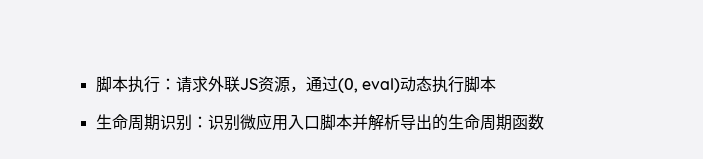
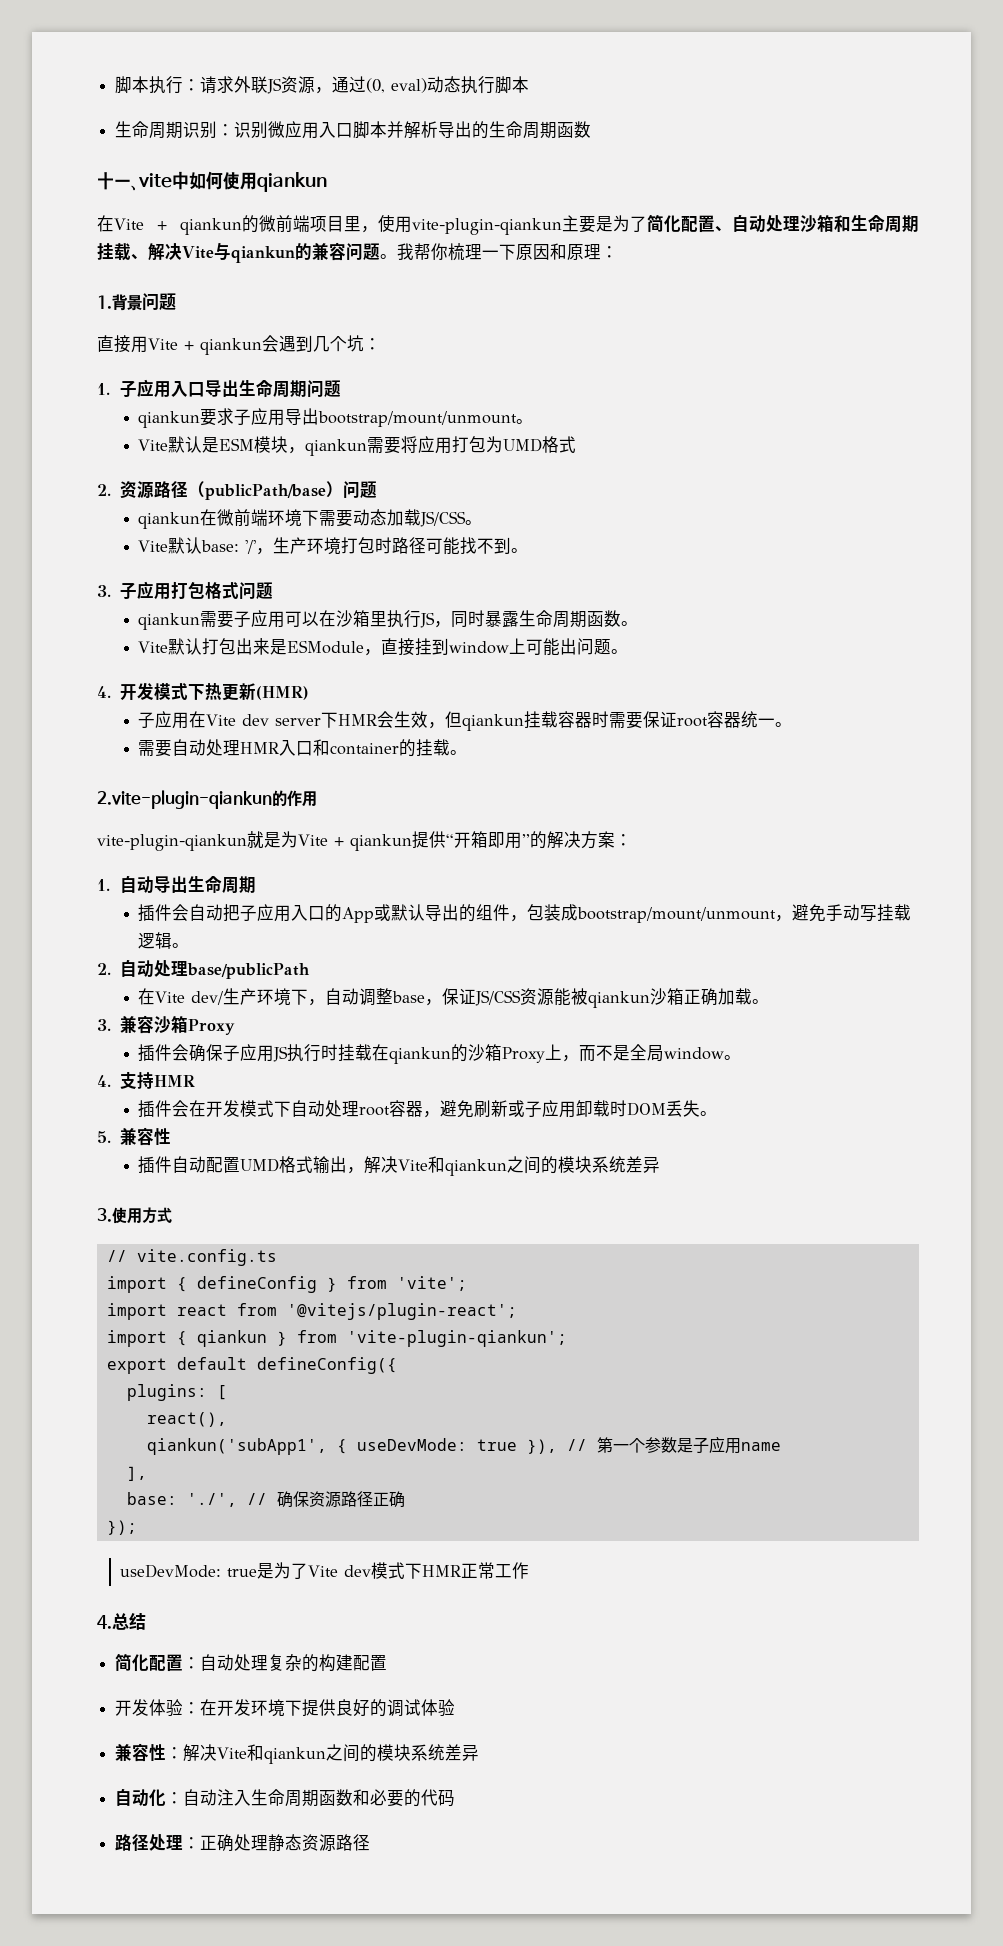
+ 十一、vite中如何使用qiankun
+ 在Vite + qiankun的微前端项目里，使用vite-plugin-qiankun主要是为了简化配置、自动处理沙箱和生命周期挂载、解决Vite与qiankun的兼容问题。我帮你梳理一下原因和原理：
+ 1.背景问题
+ 直接用Vite + qiankun会遇到几个坑：
+ 1.子应用入口导出生命周期问题
+ qiankun要求子应用导出bootstrap/mount/unmount。
+ Vite默认是ESM模块，qiankun需要将应用打包为UMD格式
+ 2.资源路径（publicPath/base）问题
+ qiankun在微前端环境下需要动态加载JS/CSS。
+ Vite默认base: '/'，生产环境打包时路径可能找不到。
+ 3.子应用打包格式问题
+ qiankun需要子应用可以在沙箱里执行JS，同时暴露生命周期函数。
+ Vite默认打包出来是ESModule，直接挂到window上可能出问题。
+ 4.开发模式下热更新(HMR)
+ 子应用在Vite dev server下HMR会生效，但qiankun挂载容器时需要保证root容器统一。
+ 需要自动处理HMR入口和container的挂载。
+ 2.vite-plugin-qiankun的作用
+ vite-plugin-qiankun就是为Vite + qiankun提供“开箱即用”的解决方案：
+ 1.自动导出生命周期
+ 插件会自动把子应用入口的App或默认导出的组件，包装成bootstrap/mount/unmount，避免手动写挂载逻辑。
+ 2.自动处理base/publicPath
+ 在Vite dev/生产环境下，自动调整base，保证JS/CSS资源能被qiankun沙箱正确加载。
+ 3.兼容沙箱Proxy
+ 插件会确保子应用JS执行时挂载在qiankun的沙箱Proxy上，而不是全局window。
+ 4.支持HMR
+ 插件会在开发模式下自动处理root容器，避免刷新或子应用卸载时DOM丢失。
+ 5.兼容性
+ 插件自动配置UMD格式输出，解决Vite和qiankun之间的模块系统差异
+ 3.使用方式
+ // vite.config.ts
+ import { defineConfig } from 'vite';
+ import react from '@vitejs/plugin-react';
+ import { qiankun } from 'vite-plugin-qiankun';
+ export default defineConfig({
+ plugins: [
+ react(),
+ qiankun('subApp1', { useDevMode: true }), // 第一个参数是子应用name
+ ],
+ base: './', // 确保资源路径正确
+ });
+ useDevMode: true是为了Vite dev模式下HMR正常工作
+ 4.总结
+ 简化配置：自动处理复杂的构建配置
+ 开发体验：在开发环境下提供良好的调试体验
+ 兼容性：解决Vite和qiankun之间的模块系统差异
+ 自动化：自动注入生命周期函数和必要的代码
+ 路径处理：正确处理静态资源路径

